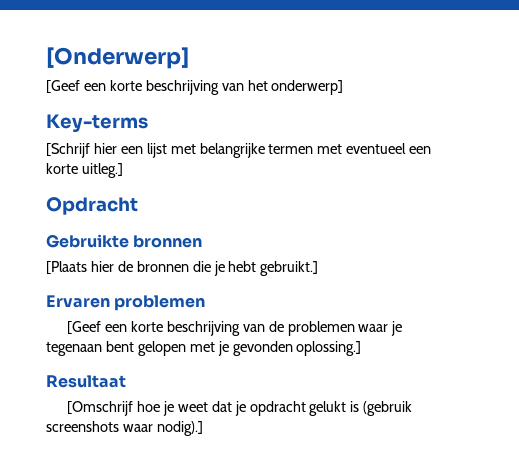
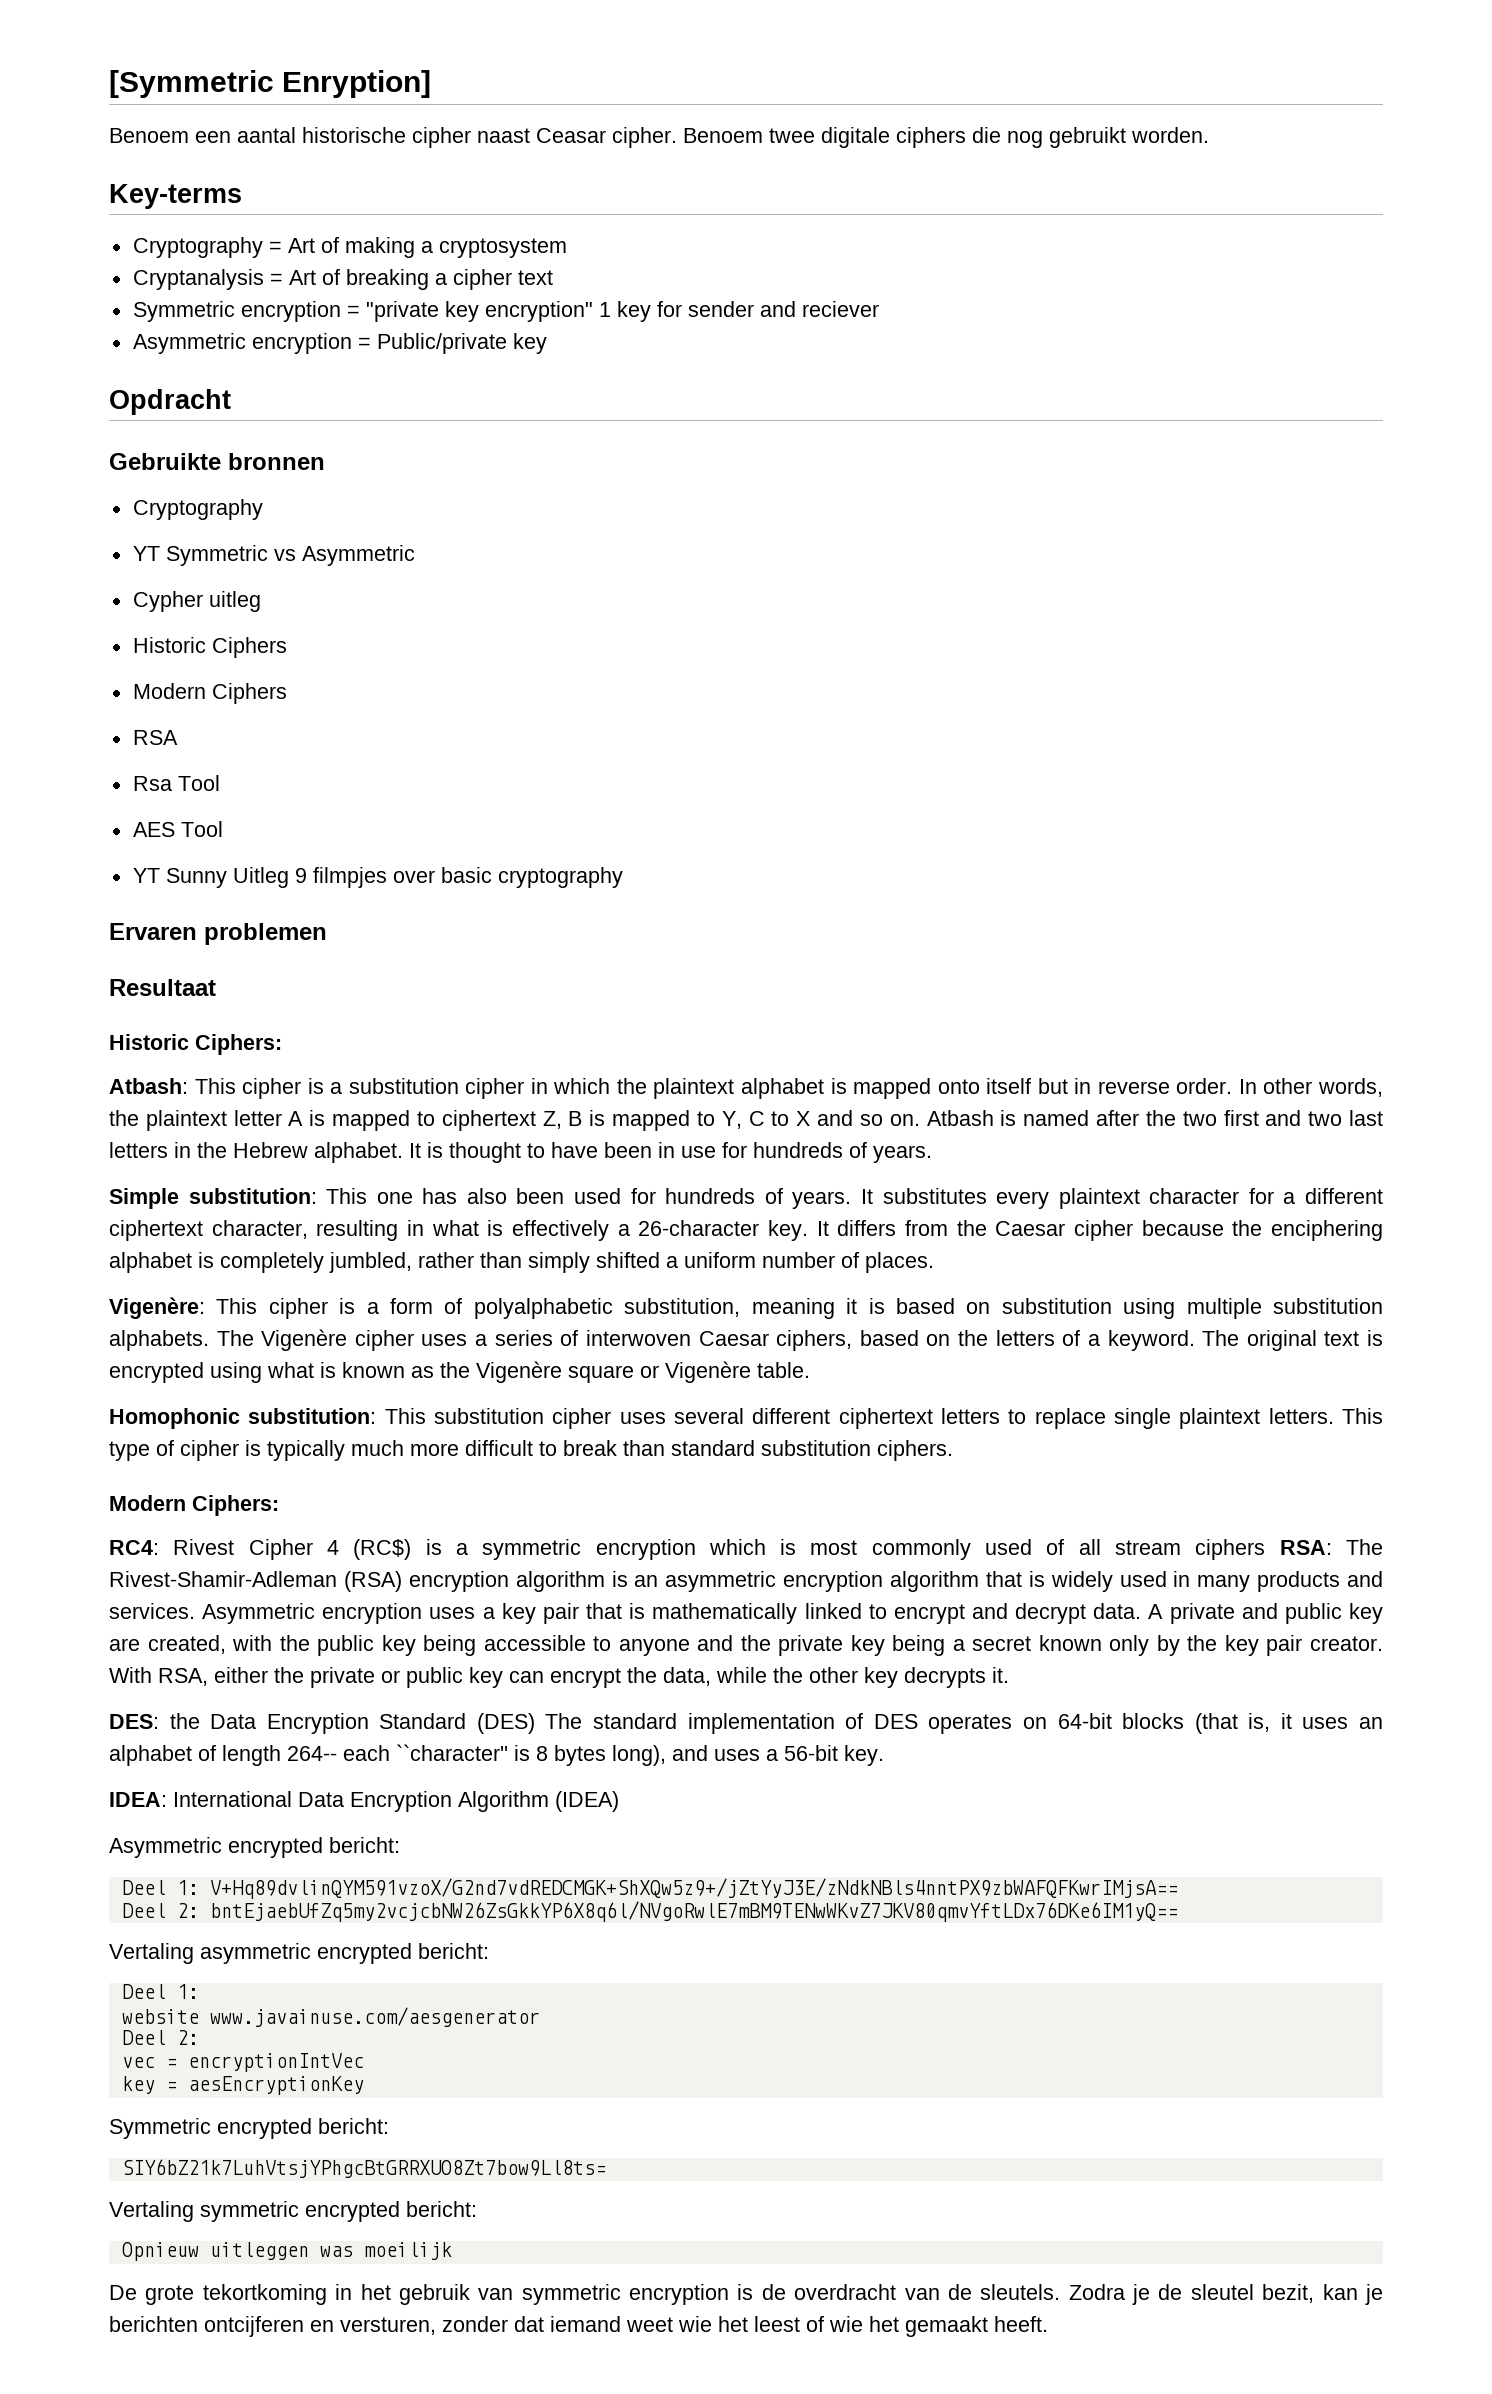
- [Onderwerp]
- [Geef een korte beschrijving van het onderwerp]
+ [Symmetric Enryption]
+ Benoem een aantal historische cipher naast Ceasar cipher. Benoem twee digitale ciphers die nog gebruikt worden.
  Key-terms
- [Schrijf hier een lijst met belangrijke termen met eventueel een korte uitleg.]
+ Cryptography = Art of making a cryptosystem
+ Cryptanalysis = Art of breaking a cipher text
+ Symmetric encryption = "private key encryption" 1 key for sender and reciever
+ Asymmetric encryption = Public/private key
  Opdracht
  Gebruikte bronnen
- [Plaats hier de bronnen die je hebt gebruikt.]
+ Cryptography
+ YT Symmetric vs Asymmetric
+ Cypher uitleg
+ Historic Ciphers
+ Modern Ciphers
+ RSA
+ Rsa Tool
+ AES Tool
+ YT Sunny Uitleg 9 filmpjes over basic cryptography
  Ervaren problemen
- [Geef een korte beschrijving van de problemen waar je tegenaan bent gelopen met je gevonden oplossing.]
  Resultaat
- [Omschrijf hoe je weet dat je opdracht gelukt is (gebruik screenshots waar nodig).]
+ Historic Ciphers:
+ Atbash: This cipher is a substitution cipher in which the plaintext alphabet is mapped onto itself but in reverse order. In other words, the plaintext letter A is mapped to ciphertext Z, B is mapped to Y, C to X and so on. Atbash is named after the two first and two last letters in the Hebrew alphabet. It is thought to have been in use for hundreds of years.
+ Simple substitution: This one has also been used for hundreds of years. It substitutes every plaintext character for a different ciphertext character, resulting in what is effectively a 26-character key. It differs from the Caesar cipher because the enciphering alphabet is completely jumbled, rather than simply shifted a uniform number of places.
+ Vigenère: This cipher is a form of polyalphabetic substitution, meaning it is based on substitution using multiple substitution alphabets. The Vigenère cipher uses a series of interwoven Caesar ciphers, based on the letters of a keyword. The original text is encrypted using what is known as the Vigenère square or Vigenère table.
+ Homophonic substitution: This substitution cipher uses several different ciphertext letters to replace single plaintext letters. This type of cipher is typically much more difficult to break than standard substitution ciphers.
+ Modern Ciphers:
+ RC4: Rivest Cipher 4 (RC$) is a symmetric encryption which is most commonly used of all stream ciphers RSA: The Rivest-Shamir-Adleman (RSA) encryption algorithm is an asymmetric encryption algorithm that is widely used in many products and services. Asymmetric encryption uses a key pair that is mathematically linked to encrypt and decrypt data. A private and public key are created, with the public key being accessible to anyone and the private key being a secret known only by the key pair creator. With RSA, either the private or public key can encrypt the data, while the other key decrypts it.
+ DES: the Data Encryption Standard (DES) The standard implementation of DES operates on 64-bit blocks (that is, it uses an alphabet of length 264-- each ``character'' is 8 bytes long), and uses a 56-bit key.
+ IDEA: International Data Encryption Algorithm (IDEA)
+ Asymmetric encrypted bericht:
+ Deel 1: V+Hq89dvlinQYM591vzoX/G2nd7vdREDCMGK+ShXQw5z9+/jZtYyJ3E/zNdkNBls4nntPX9zbWAFQFKwrIMjsA==
+ Deel 2: bntEjaebUfZq5my2vcjcbNW26ZsGkkYP6X8q6l/NVgoRwlE7mBM9TENwWKvZ7JKV80qmvYftLDx76DKe6IM1yQ==
+ Vertaling asymmetric encrypted bericht:
+ Deel 1:
+ website www.javainuse.com/aesgenerator
+ Deel 2:
+ vec = encryptionIntVec
+ key = aesEncryptionKey
+ Symmetric encrypted bericht:
+ SIY6bZ21k7LuhVtsjYPhgcBtGRRXUO8Zt7bow9Ll8ts=
+ Vertaling symmetric encrypted bericht:
+ Opnieuw uitleggen was moeilijk
+ De grote tekortkoming in het gebruik van symmetric encryption is de overdracht van de sleutels. Zodra je de sleutel bezit, kan je berichten ontcijferen en versturen, zonder dat iemand weet wie het leest of wie het gemaakt heeft.

